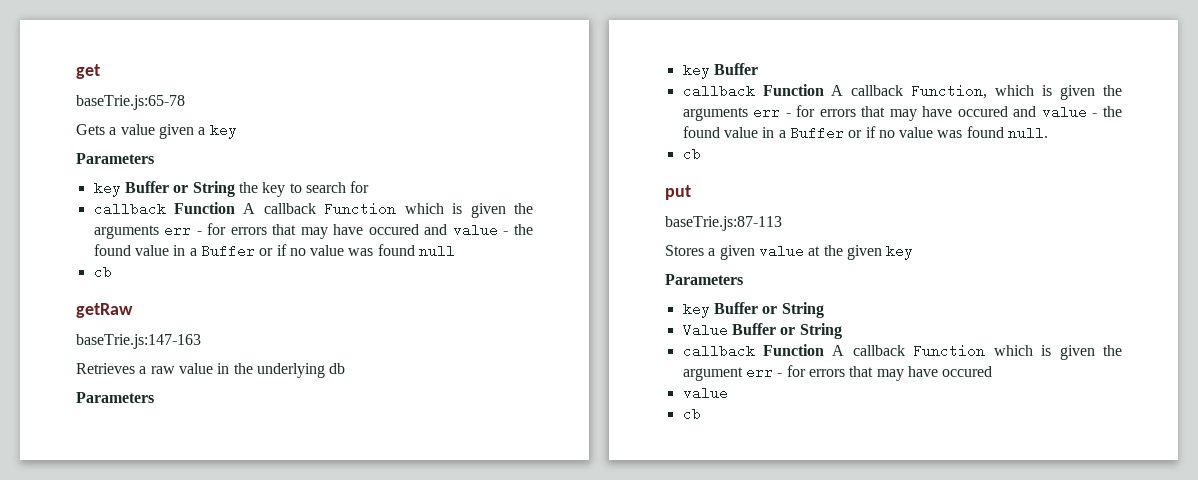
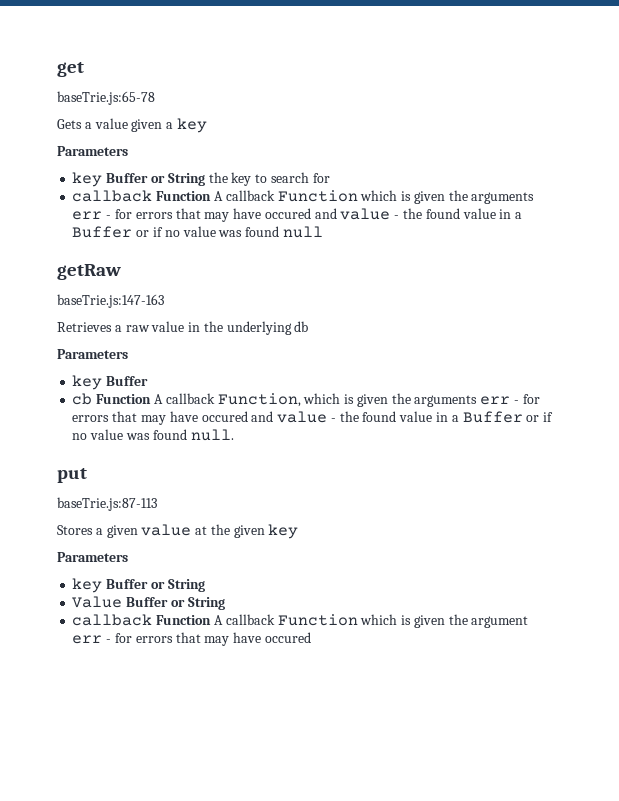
  callback Function A callback Function which is given the arguments err - for errors that may have occured and value - the found value in a Buffer or if no value was found null
- cb
- callback Function A callback Function, which is given the arguments err - for errors that may have occured and value - the found value in a Buffer or if no value was found null.
- cb
+ cb Function A callback Function, which is given the arguments err - for errors that may have occured and value - the found value in a Buffer or if no value was found null.
  callback Function A callback Function which is given the argument err - for errors that may have occured
- value
- cb

